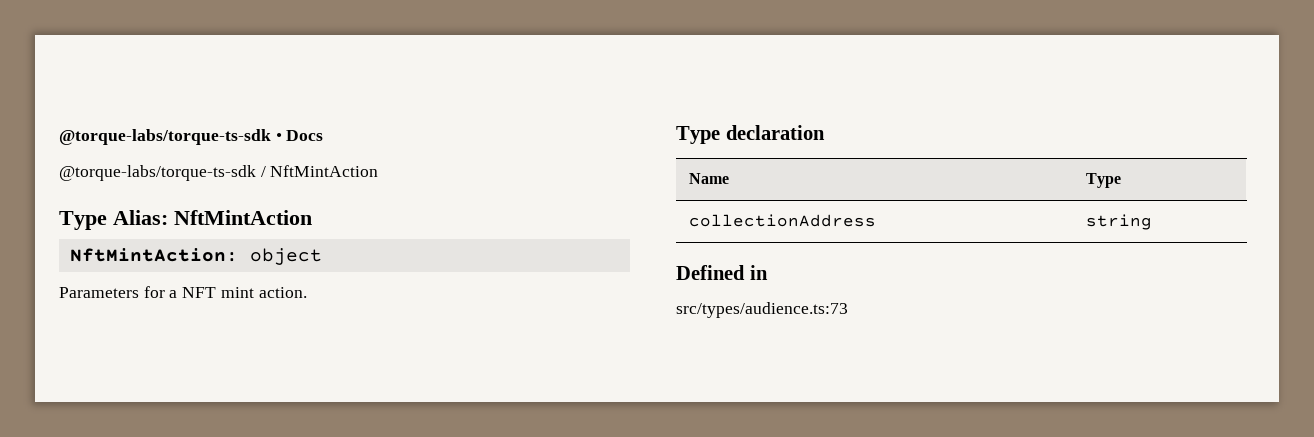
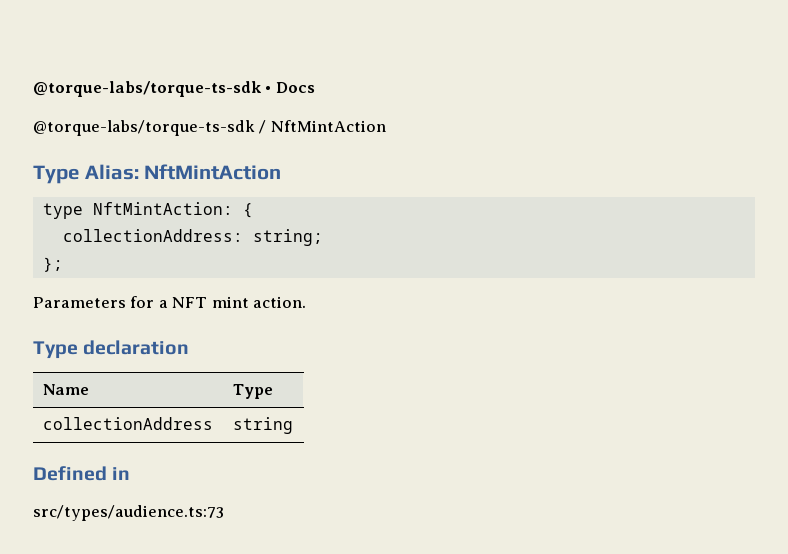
- NftMintAction: object
+ type NftMintAction: {
+ collectionAddress: string;
+ };

